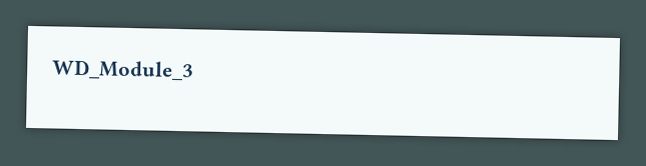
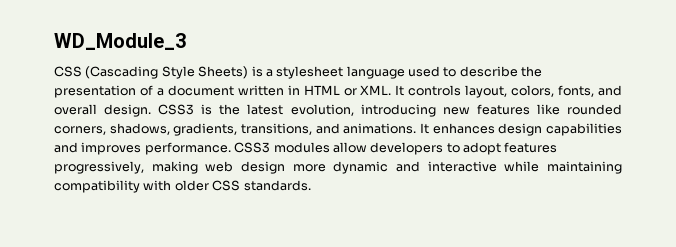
+ CSS (Cascading Style Sheets) is a stylesheet language used to describe the presentation of a document written in HTML or XML. It controls layout, colors, fonts, and overall design. CSS3 is the latest evolution, introducing new features like rounded corners, shadows, gradients, transitions, and animations. It enhances design capabilities and improves performance. CSS3 modules allow developers to adopt features progressively, making web design more dynamic and interactive while maintaining compatibility with older CSS standards.

